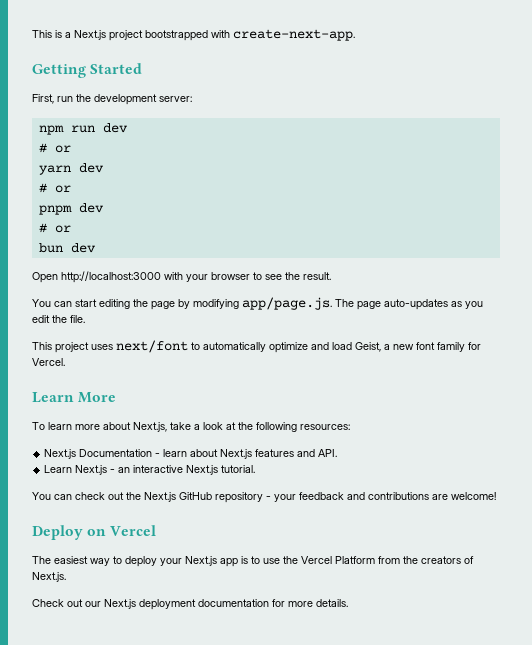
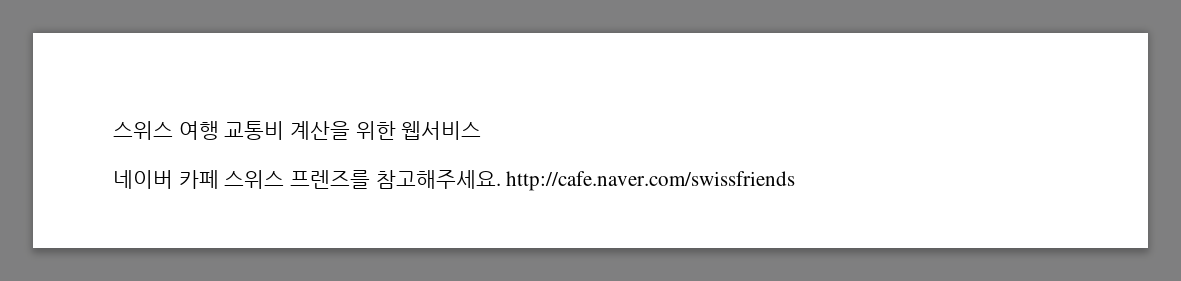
- This is a Next.js project bootstrapped with create-next-app.
- Getting Started
- First, run the development server:
- npm run dev
- # or
- yarn dev
- # or
- pnpm dev
- # or
- bun dev
- Open http://localhost:3000 with your browser to see the result.
- You can start editing the page by modifying app/page.js. The page auto-updates as you edit the file.
- This project uses next/font to automatically optimize and load Geist, a new font family for Vercel.
- Learn More
- To learn more about Next.js, take a look at the following resources:
- Next.js Documentation - learn about Next.js features and API.
- Learn Next.js - an interactive Next.js tutorial.
- You can check out the Next.js GitHub repository - your feedback and contributions are welcome!
- Deploy on Vercel
- The easiest way to deploy your Next.js app is to use the Vercel Platform from the creators of Next.js.
- Check out our Next.js deployment documentation for more details.
+ 스위스 여행 교통비 계산을 위한 웹서비스
+ 네이버 카페 스위스 프렌즈를 참고해주세요. http://cafe.naver.com/swissfriends

